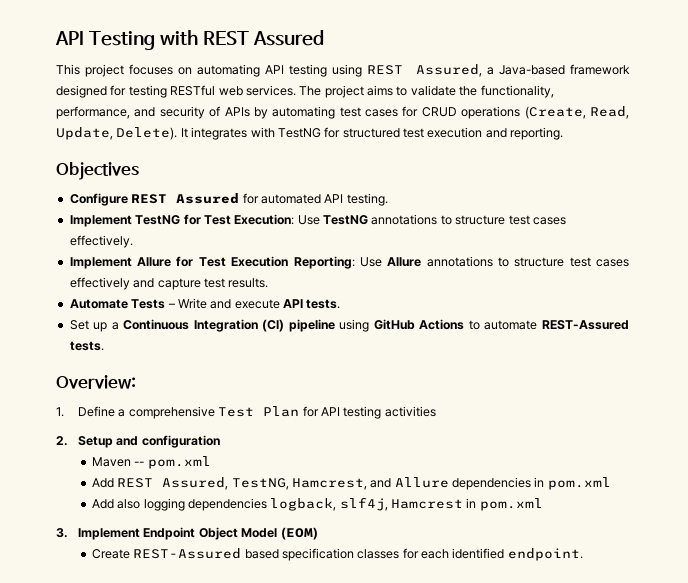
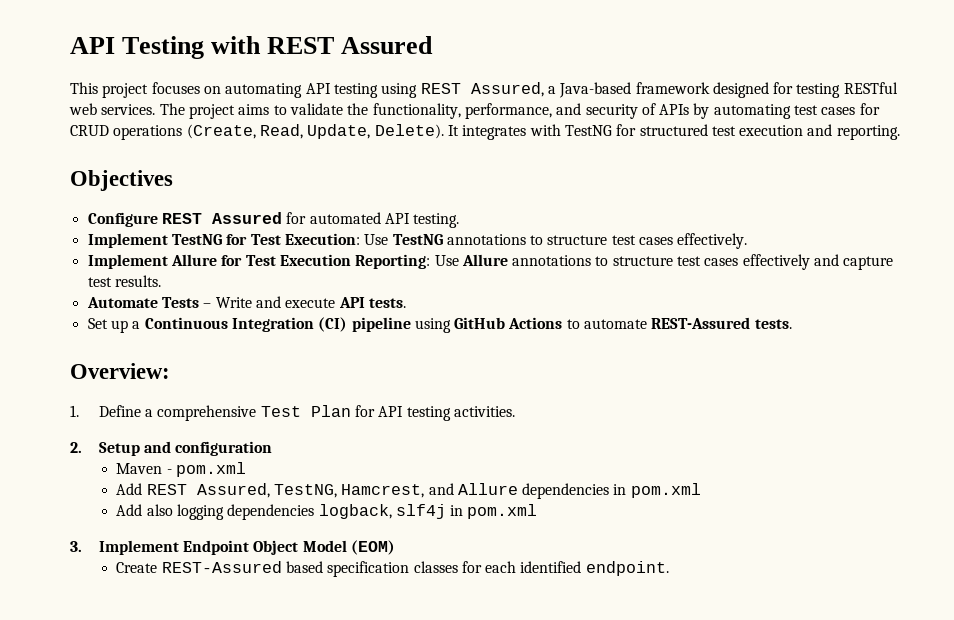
- 1. Define a comprehensive Test Plan for API testing activities
+ 1. Define a comprehensive Test Plan for API testing activities.
- Maven -- pom.xml
+ Maven - pom.xml
- Add also logging dependencies logback, slf4j, Hamcrest in pom.xml
+ Add also logging dependencies logback, slf4j in pom.xml

